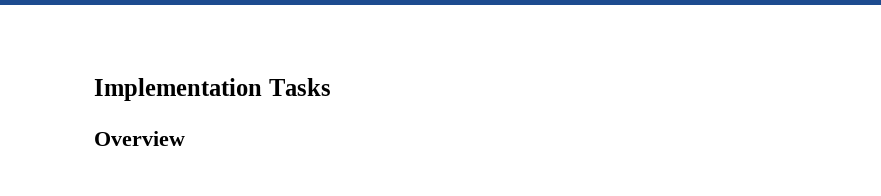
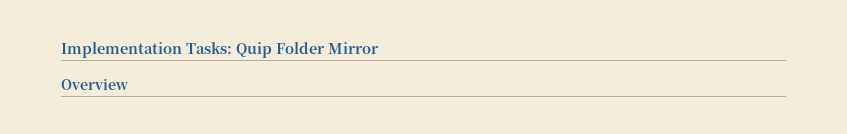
- Implementation Tasks
+ Implementation Tasks: Quip Folder Mirror

